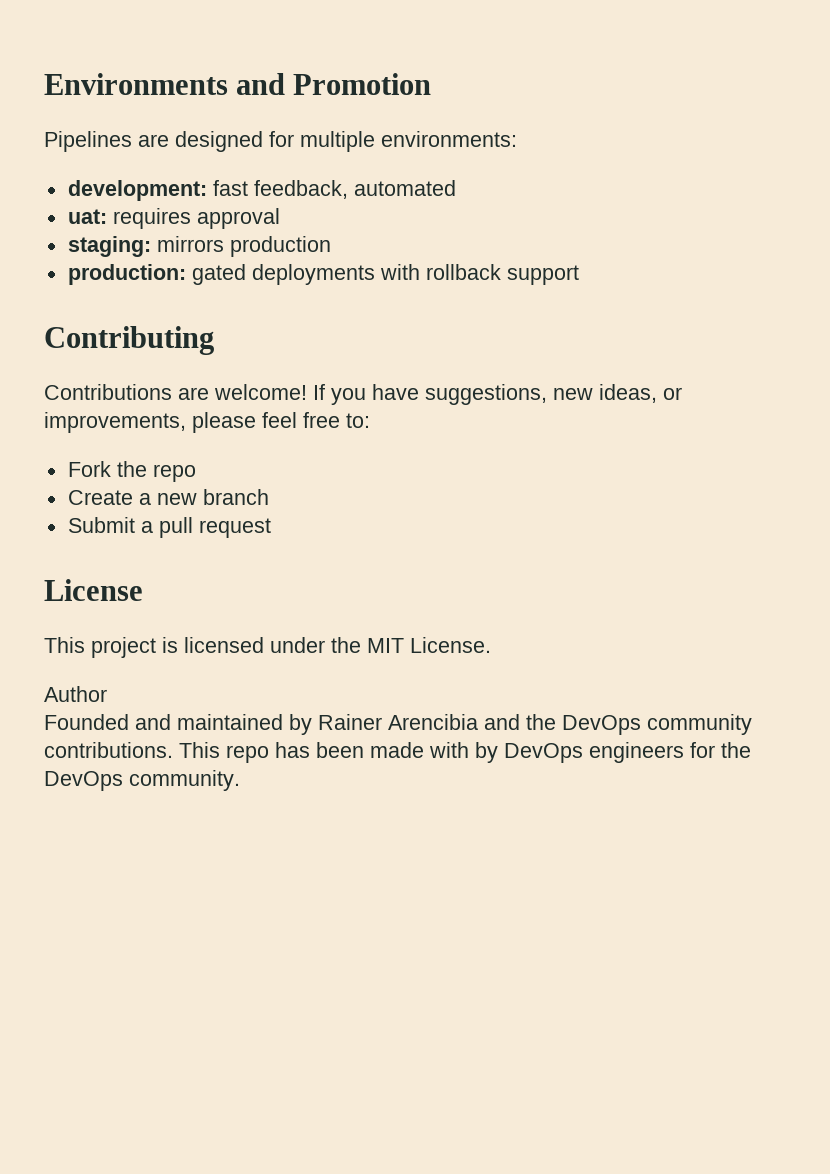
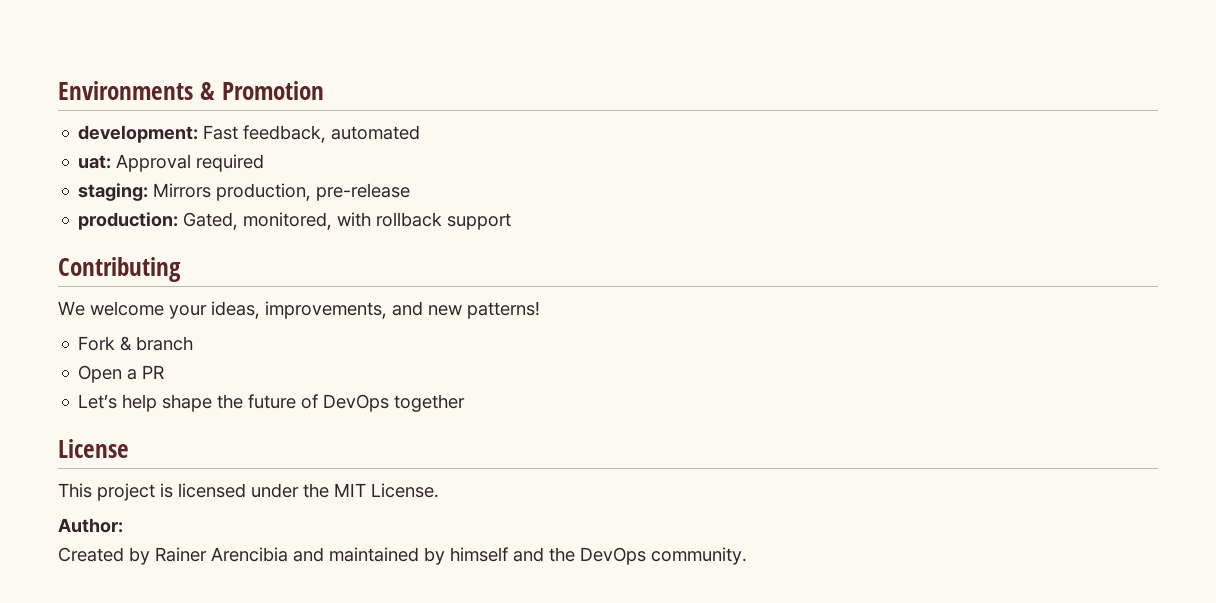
- Environments and Promotion
+ Environments & Promotion
- Pipelines are designed for multiple environments:
- development: fast feedback, automated
+ development: Fast feedback, automated
- uat: requires approval
+ uat: Approval required
- staging: mirrors production
+ staging: Mirrors production, pre-release
- production: gated deployments with rollback support
+ production: Gated, monitored, with rollback support
- Contributions are welcome! If you have suggestions, new ideas, or improvements, please feel free to:
- Fork the repo
- Create a new branch
- Submit a pull request
+ We welcome your ideas, improvements, and new patterns!
+ Fork & branch
+ Open a PR
+ Let’s help shape the future of DevOps together
- Author
- Founded and maintained by Rainer Arencibia and the DevOps community contributions. This repo has been made with by DevOps engineers for the DevOps community.
+ Author:
+ Created by Rainer Arencibia and maintained by himself and the DevOps community.

